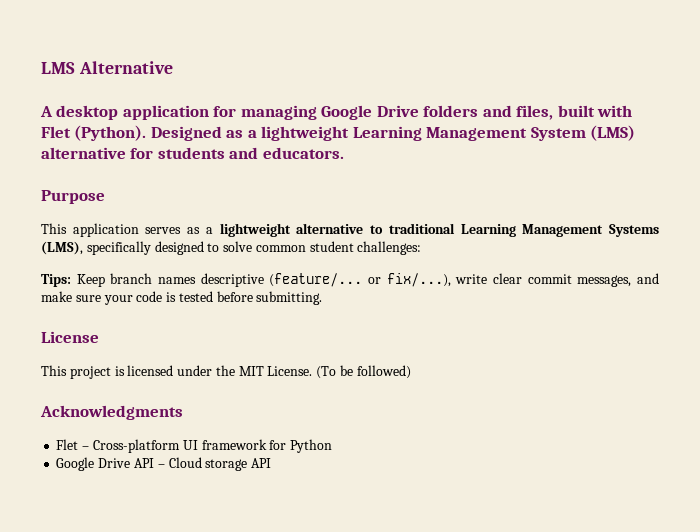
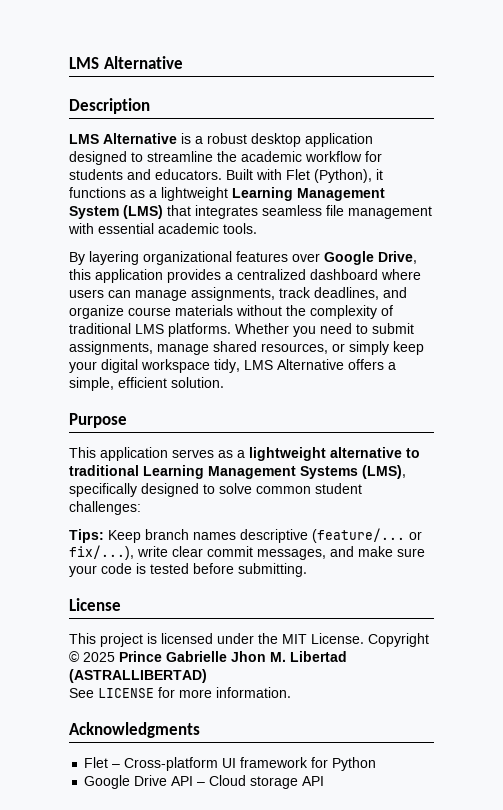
- A desktop application for managing Google Drive folders and files, built with Flet (Python). Designed as a lightweight Learning Management System (LMS) alternative for students and educators.
+ Description
+ LMS Alternative is a robust desktop application designed to streamline the academic workflow for students and educators. Built with Flet (Python), it functions as a lightweight Learning Management System (LMS) that integrates seamless file management with essential academic tools.
+ By layering organizational features over Google Drive, this application provides a centralized dashboard where users can manage assignments, track deadlines, and organize course materials without the complexity of traditional LMS platforms. Whether you need to submit assignments, manage shared resources, or simply keep your digital workspace tidy, LMS Alternative offers a simple, efficient solution.
- (To be followed)
+ Copyright © 2025 Prince Gabrielle Jhon M. Libertad (ASTRALLIBERTAD)
+ See LICENSE for more information.

